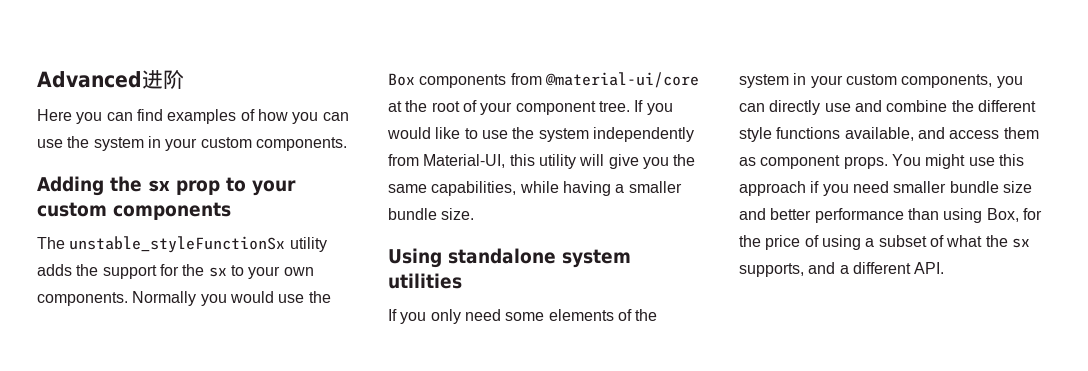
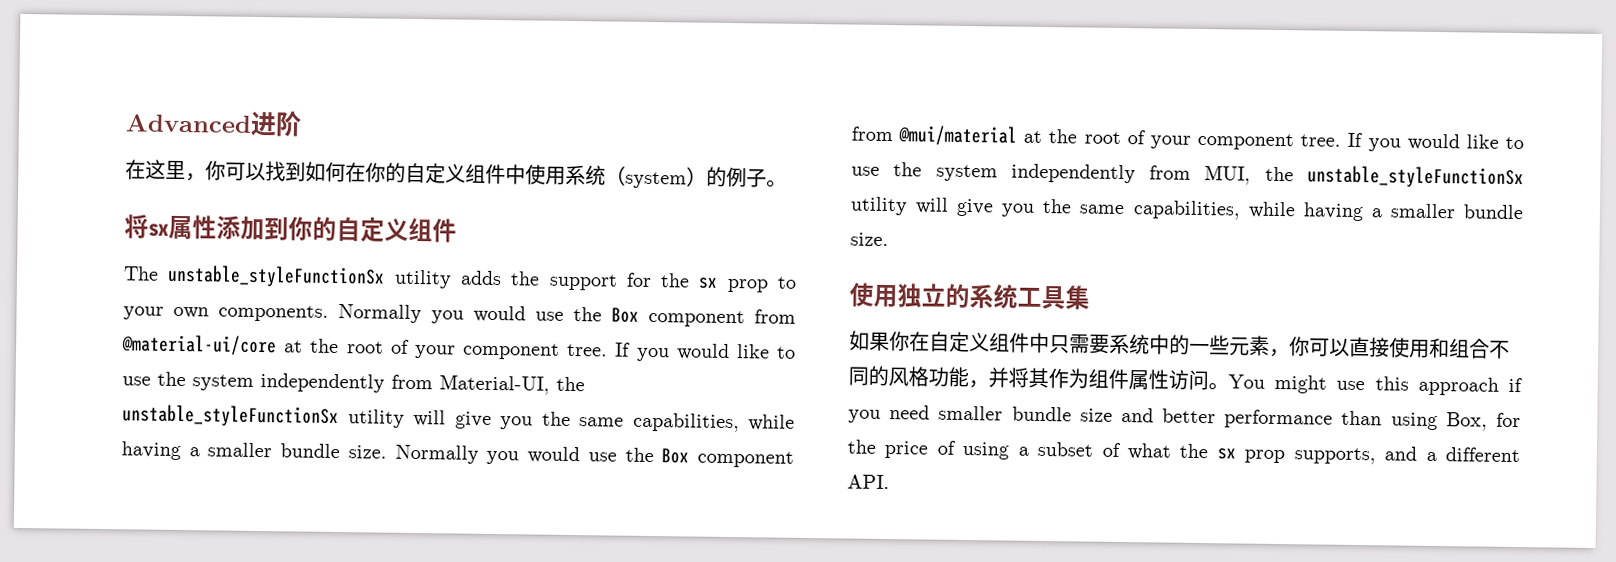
- Here you can find examples of how you can use the system in your custom components.
- Adding the sx prop to your custom components
+ 在这里，你可以找到如何在你的自定义组件中使用系统（system）的例子。
+ 将sx属性添加到你的自定义组件
- The unstable_styleFunctionSx utility adds the support for the sx to your own components.
+ The unstable_styleFunctionSx utility adds the support for the sx prop to your own components.
- Normally you would use the Box components from @material-ui/core at the root of your component tree.
+ Normally you would use the Box component from @material-ui/core at the root of your component tree.
- If you would like to use the system independently from Material-UI, this utility will give you the same capabilities, while having a smaller bundle size.
+ If you would like to use the system independently from Material-UI, the unstable_styleFunctionSx utility will give you the same capabilities, while having a smaller bundle size. Normally you would use the Box component from @mui/material at the root of your component tree. If you would like to use the system independently from MUI, the unstable_styleFunctionSx utility will give you the same capabilities, while having a smaller bundle size.
- Using standalone system utilities
- If you only need some elements of the system in your custom components, you can directly use and combine the different style functions available, and access them as component props.
+ 使用独立的系统工具集
+ 如果你在自定义组件中只需要系统中的一些元素，你可以直接使用和组合不同的风格功能，并将其作为组件属性访问。
- You might use this approach if you need smaller bundle size and better performance than using Box, for the price of using a subset of what the sx supports, and a different API.
+ You might use this approach if you need smaller bundle size and better performance than using Box, for the price of using a subset of what the sx prop supports, and a different API.

